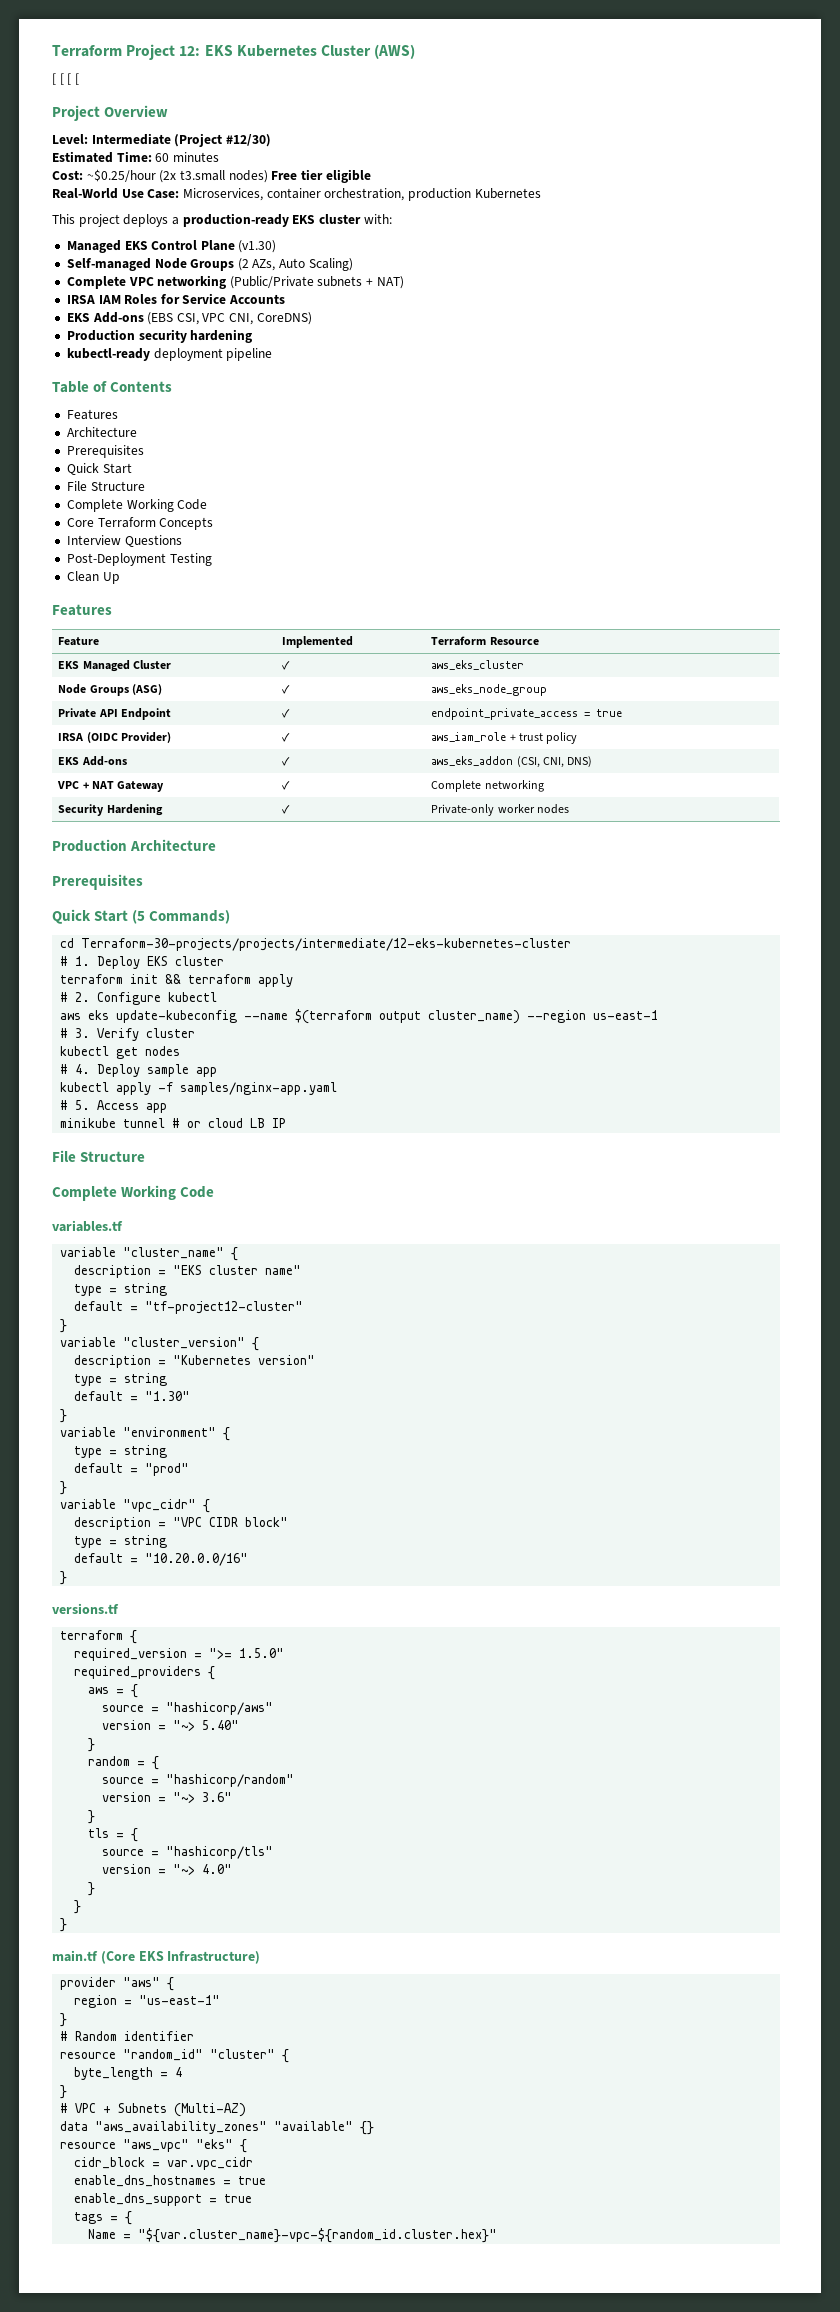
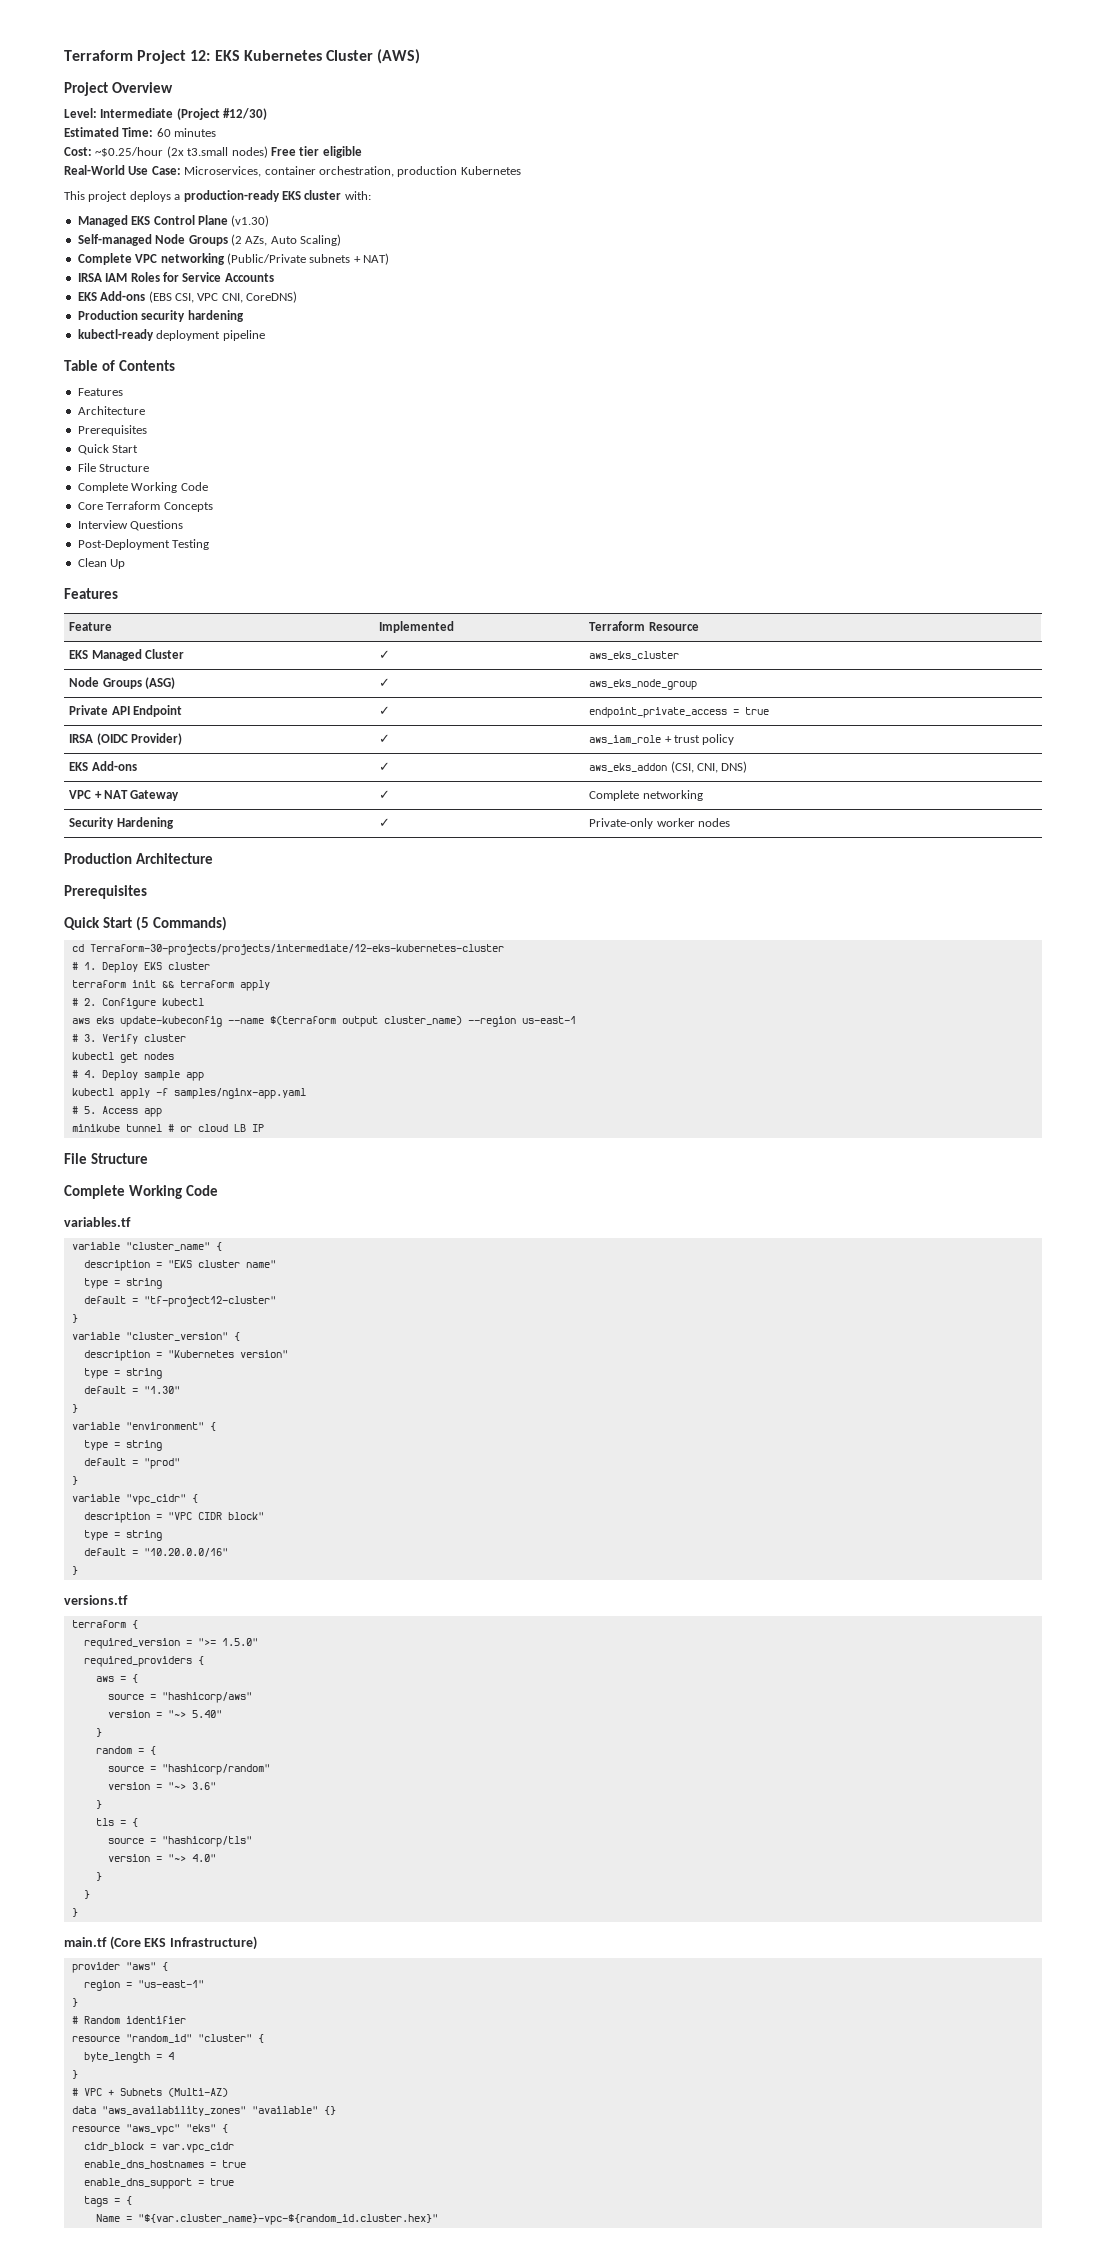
- [ [ [ [

